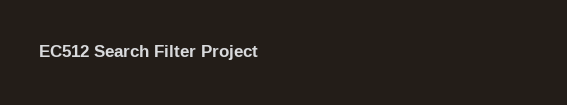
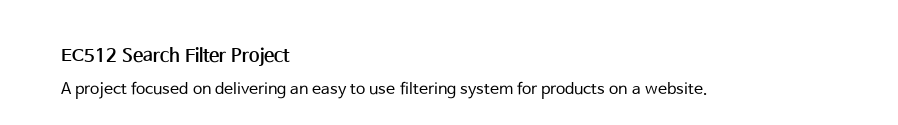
+ A project focused on delivering an easy to use filtering system for products on a website.

